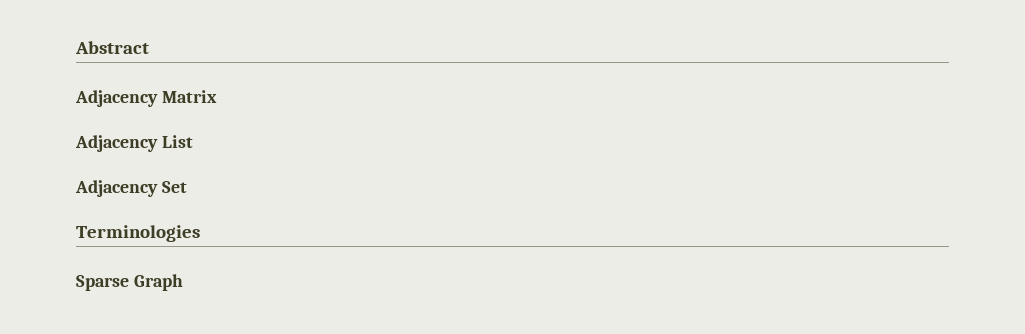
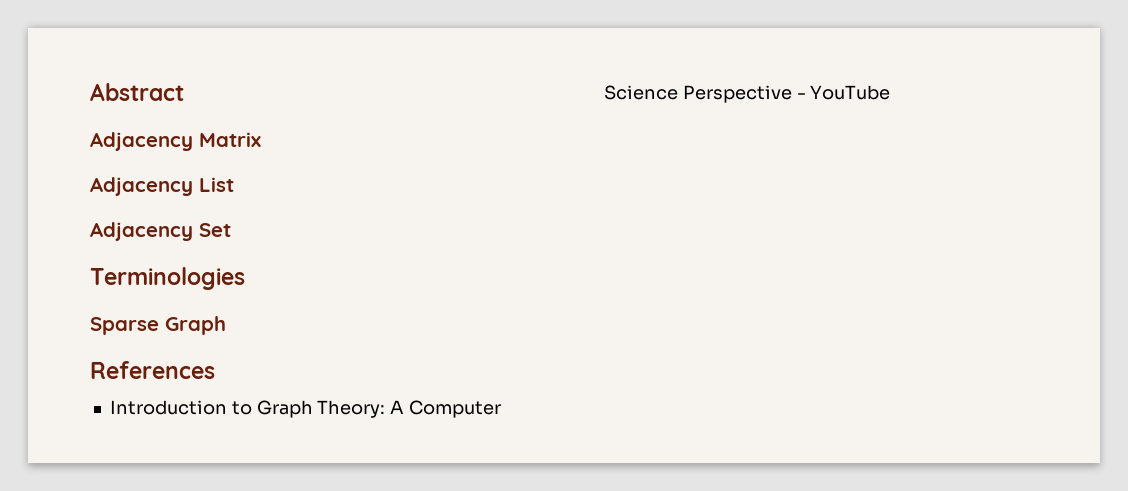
+ References
+ Introduction to Graph Theory: A Computer Science Perspective - YouTube

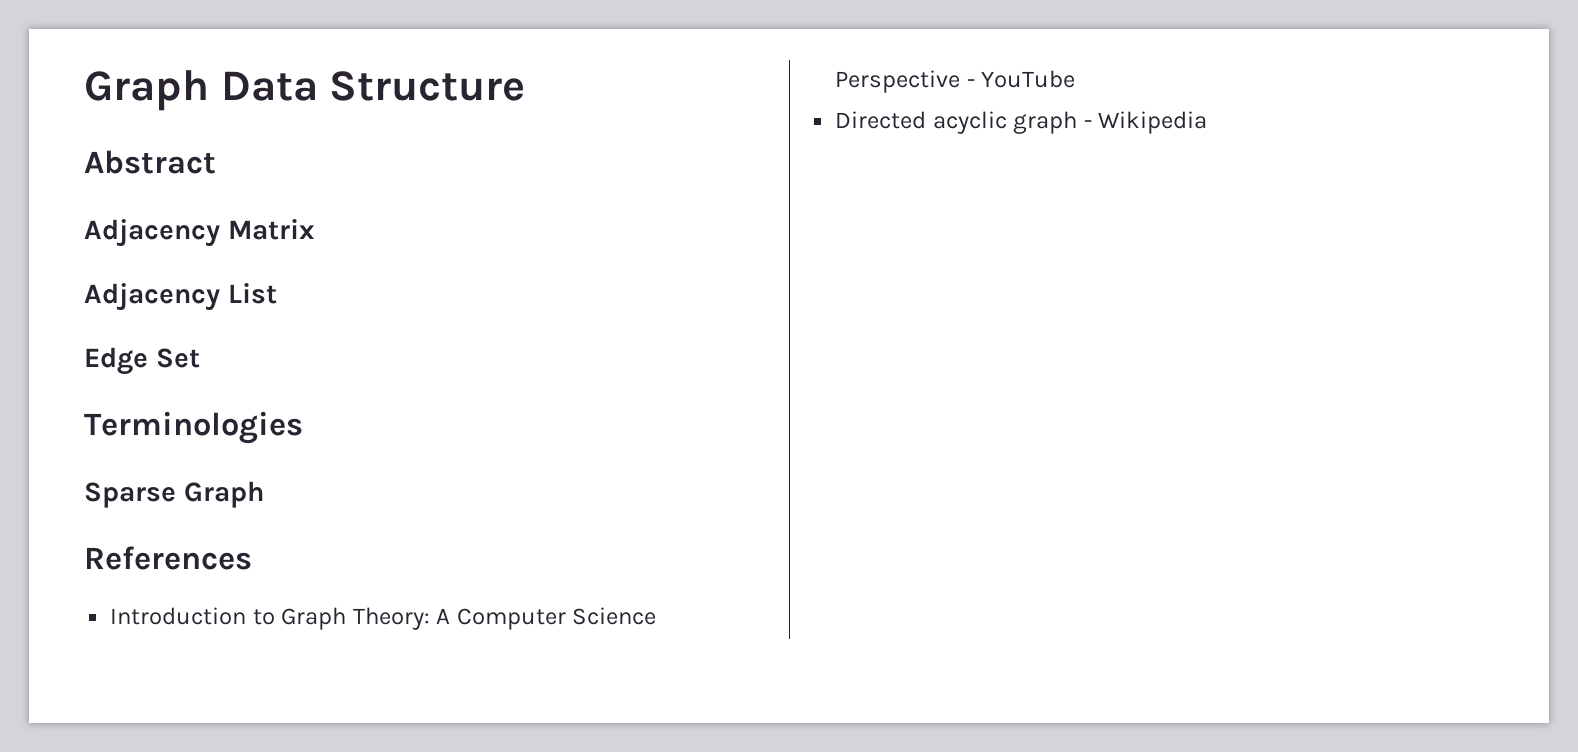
+ Graph Data Structure
- Adjacency Set
+ Edge Set
+ Directed acyclic graph - Wikipedia

